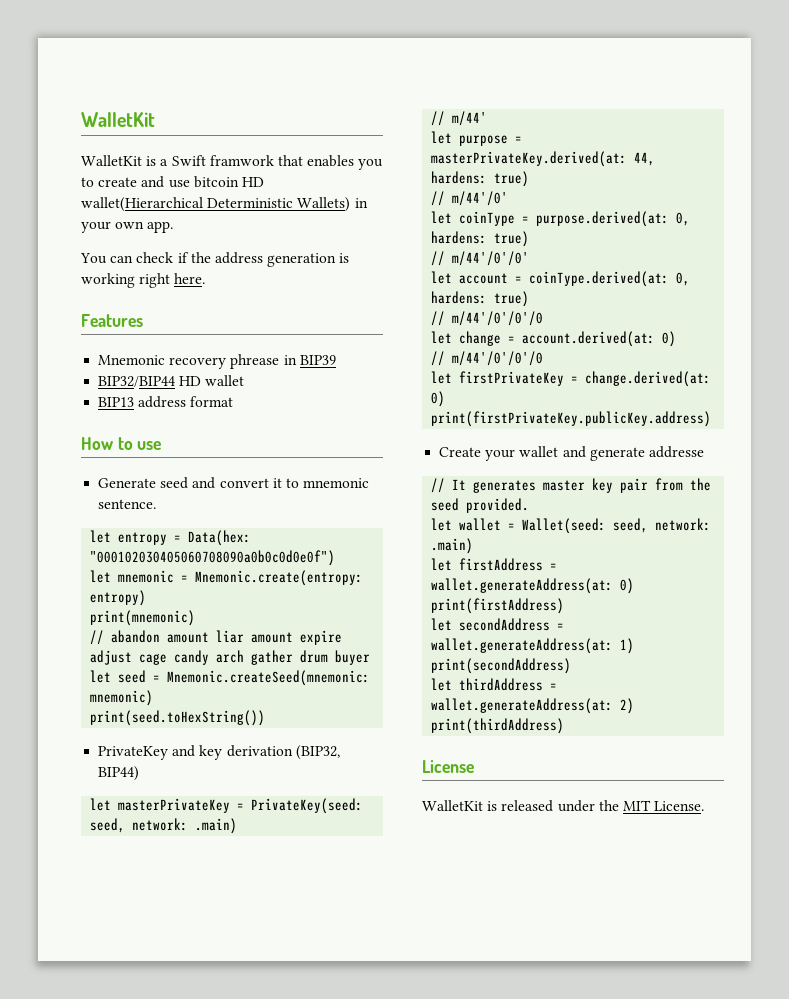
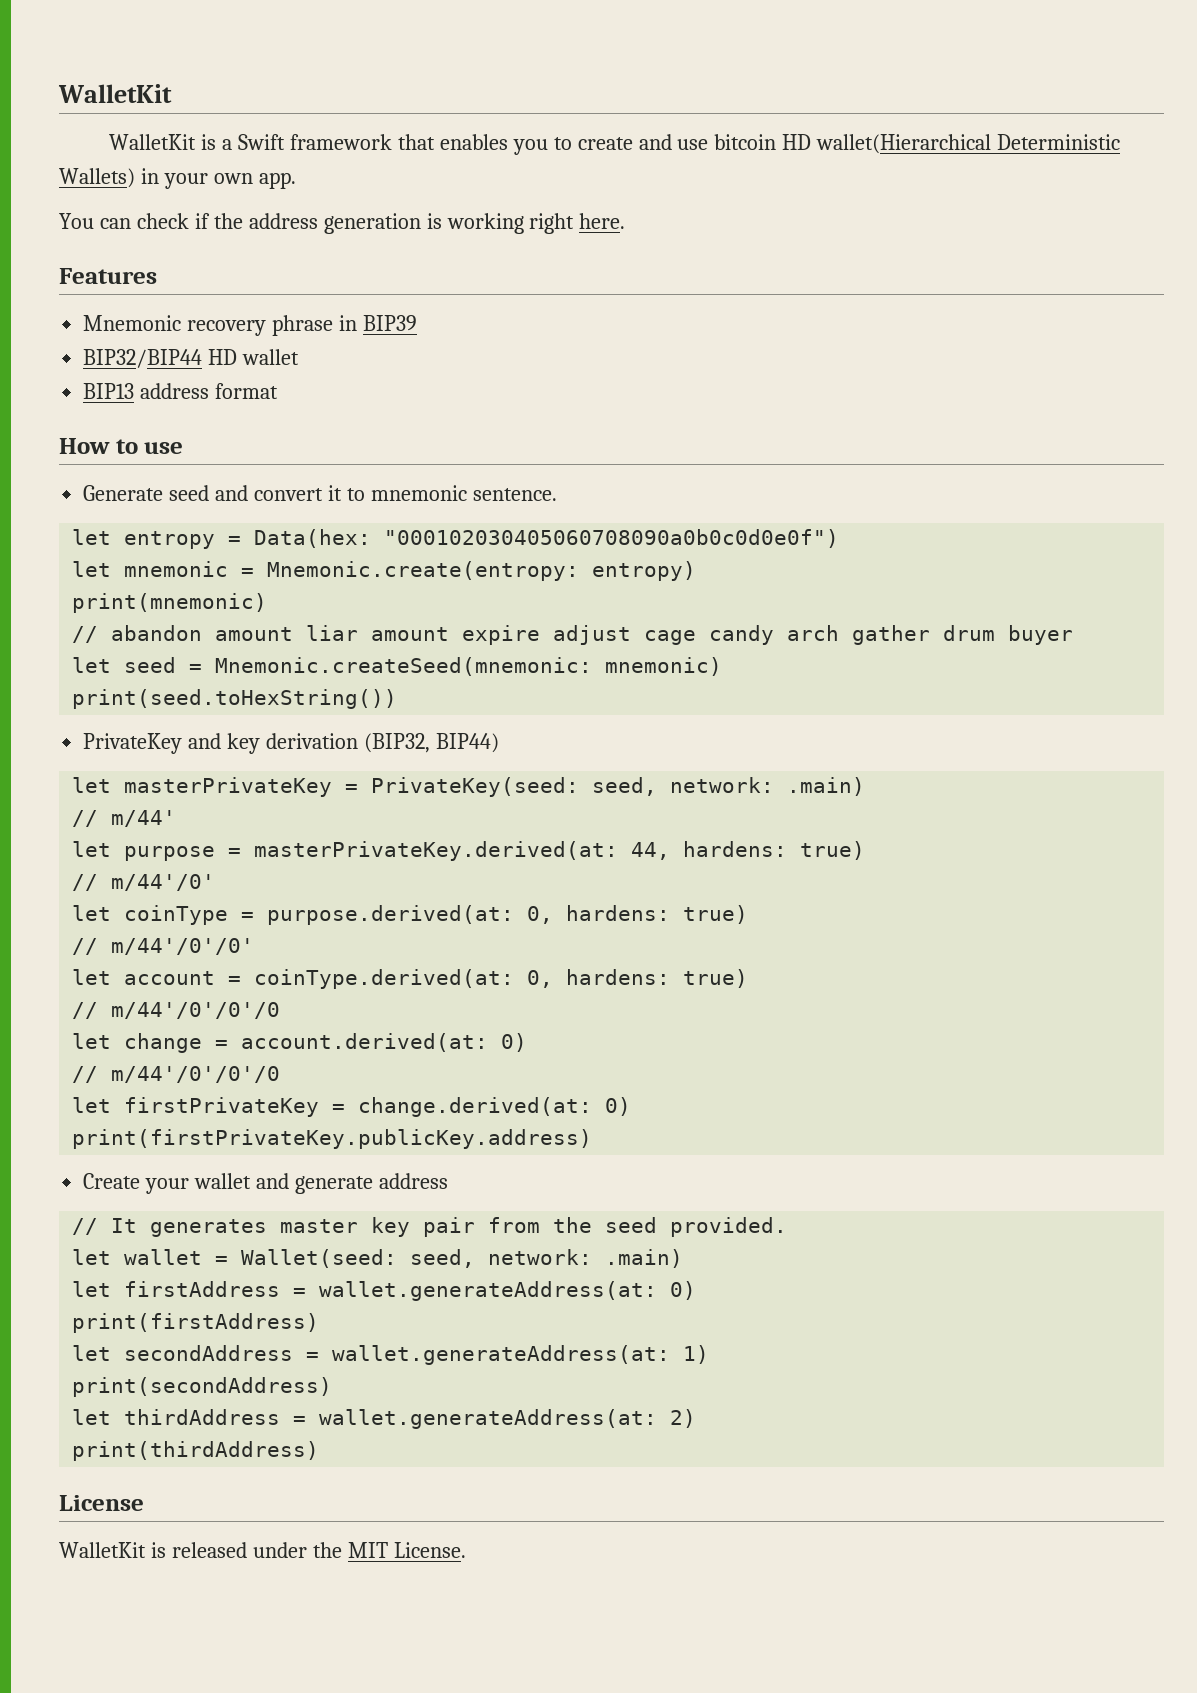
- WalletKit is a Swift framwork that enables you to create and use bitcoin HD wallet(Hierarchical Deterministic Wallets) in your own app.
+ WalletKit is a Swift framework that enables you to create and use bitcoin HD wallet(Hierarchical Deterministic Wallets) in your own app.
- Mnemonic recovery phrease in BIP39
+ Mnemonic recovery phrase in BIP39
- Create your wallet and generate addresse
+ Create your wallet and generate address

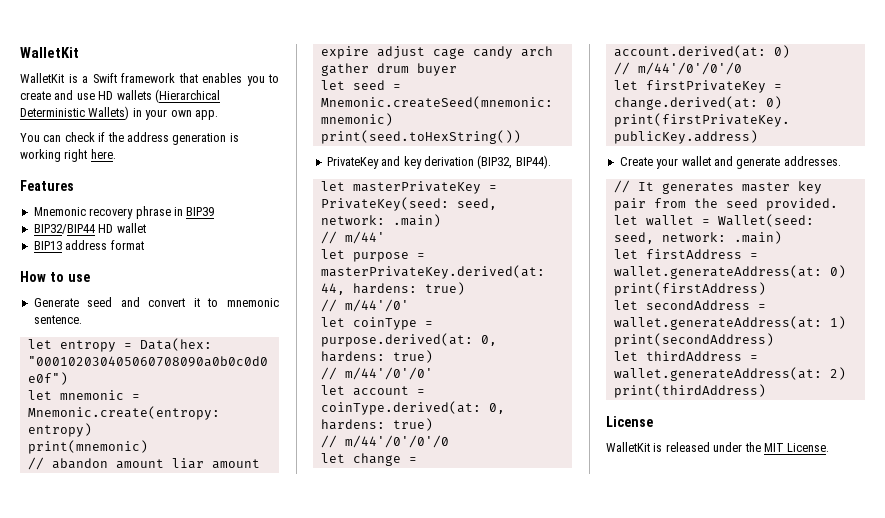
- WalletKit is a Swift framework that enables you to create and use bitcoin HD wallet(Hierarchical Deterministic Wallets) in your own app.
+ WalletKit is a Swift framework that enables you to create and use HD wallets (Hierarchical Deterministic Wallets) in your own app.
- PrivateKey and key derivation (BIP32, BIP44)
+ PrivateKey and key derivation (BIP32, BIP44).
- Create your wallet and generate address
+ Create your wallet and generate addresses.

